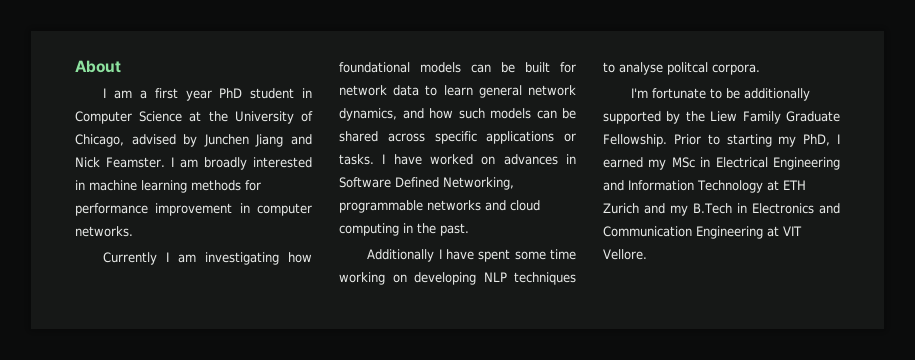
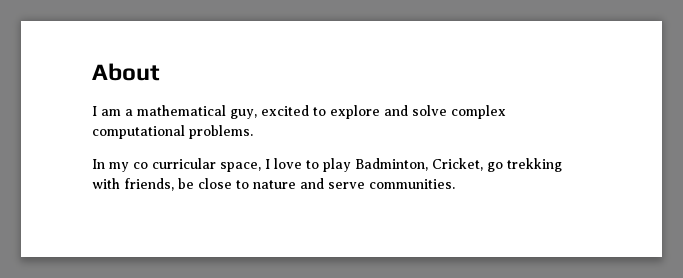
- I am a first year PhD student in Computer Science at the University of Chicago, advised by Junchen Jiang and Nick Feamster. I am broadly interested in machine learning methods for performance improvement in computer networks.
- Currently I am investigating how foundational models can be built for network data to learn general network dynamics, and how such models can be shared across specific applications or tasks. I have worked on advances in Software Defined Networking, programmable networks and cloud computing in the past.
- Additionally I have spent some time working on developing NLP techniques to analyse politcal corpora.
- I'm fortunate to be additionally supported by the Liew Family Graduate Fellowship. Prior to starting my PhD, I earned my MSc in Electrical Engineering and Information Technology at ETH Zurich and my B.Tech in Electronics and Communication Engineering at VIT Vellore.
+ I am a mathematical guy, excited to explore and solve complex computational problems.
+ In my co curricular space, I love to play Badminton, Cricket, go trekking with friends, be close to nature and serve communities.

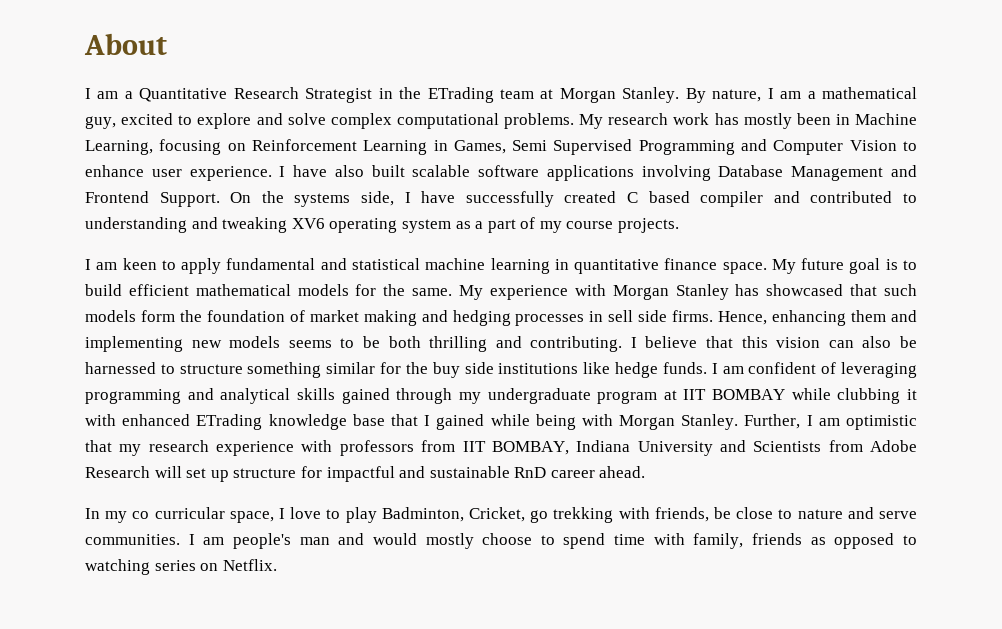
- I am a mathematical guy, excited to explore and solve complex computational problems.
+ I am a Quantitative Research Strategist in the ETrading team at Morgan Stanley. By nature, I am a mathematical guy, excited to explore and solve complex computational problems. My research work has mostly been in Machine Learning, focusing on Reinforcement Learning in Games, Semi Supervised Programming and Computer Vision to enhance user experience. I have also built scalable software applications involving Database Management and Frontend Support. On the systems side, I have successfully created C based compiler and contributed to understanding and tweaking XV6 operating system as a part of my course projects.
+ I am keen to apply fundamental and statistical machine learning in quantitative finance space. My future goal is to build efficient mathematical models for the same. My experience with Morgan Stanley has showcased that such models form the foundation of market making and hedging processes in sell side firms. Hence, enhancing them and implementing new models seems to be both thrilling and contributing. I believe that this vision can also be harnessed to structure something similar for the buy side institutions like hedge funds. I am confident of leveraging programming and analytical skills gained through my undergraduate program at IIT BOMBAY while clubbing it with enhanced ETrading knowledge base that I gained while being with Morgan Stanley. Further, I am optimistic that my research experience with professors from IIT BOMBAY, Indiana University and Scientists from Adobe Research will set up structure for impactful and sustainable RnD career ahead.
+ I am people's man and would mostly choose to spend time with family, friends as opposed to watching series on Netflix.

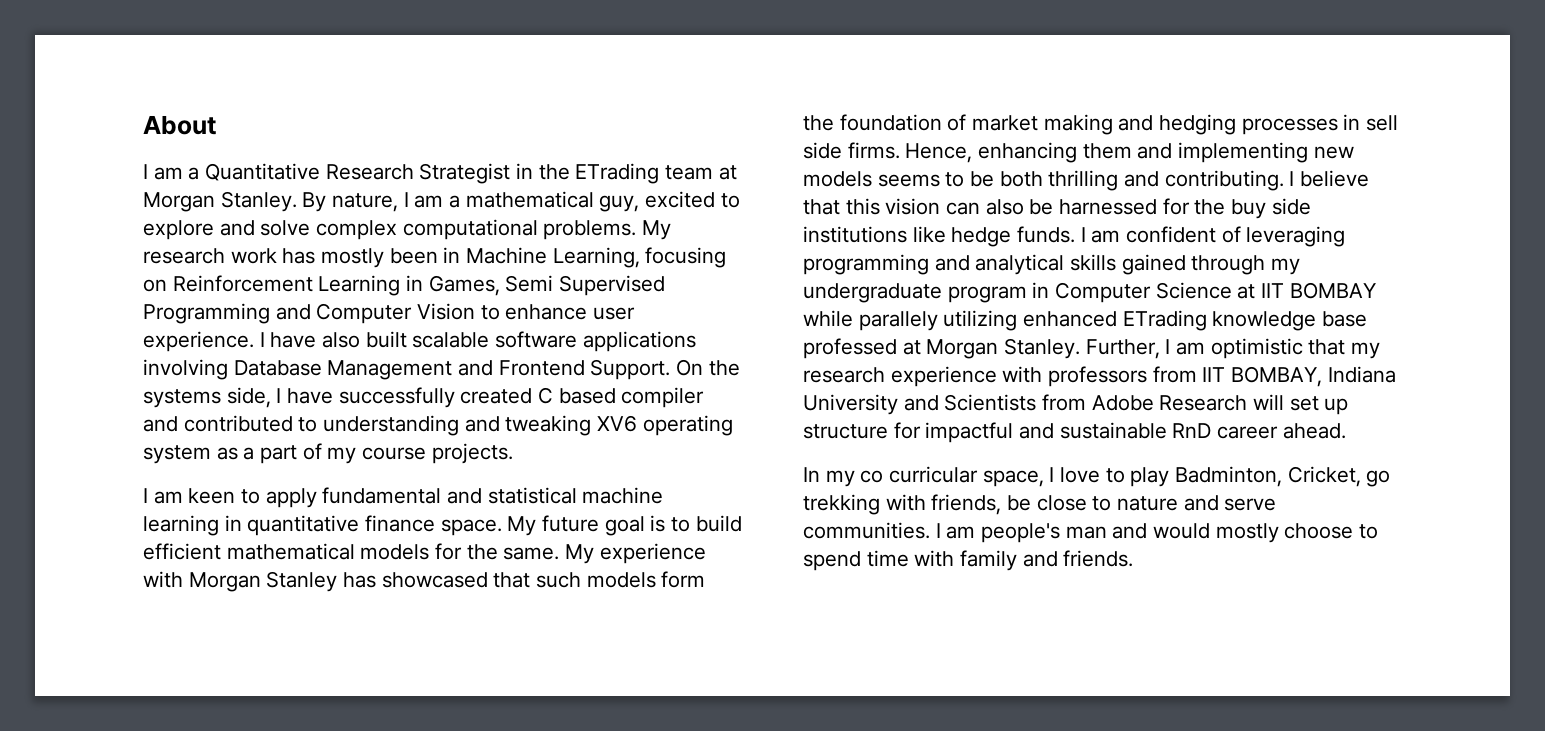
- I believe that this vision can also be harnessed to structure something similar for the buy side institutions like hedge funds.
+ I believe that this vision can also be harnessed for the buy side institutions like hedge funds.
- I am confident of leveraging programming and analytical skills gained through my undergraduate program at IIT BOMBAY while clubbing it with enhanced ETrading knowledge base that I gained while being with Morgan Stanley.
+ I am confident of leveraging programming and analytical skills gained through my undergraduate program in Computer Science at IIT BOMBAY while parallely utilizing enhanced ETrading knowledge base professed at Morgan Stanley.
- I am people's man and would mostly choose to spend time with family, friends as opposed to watching series on Netflix.
+ I am people's man and would mostly choose to spend time with family and friends.

